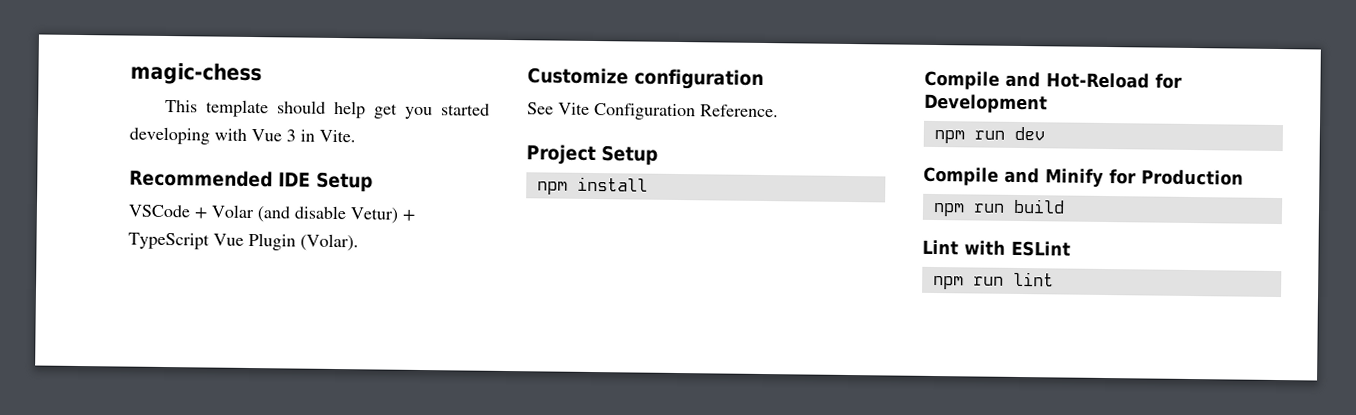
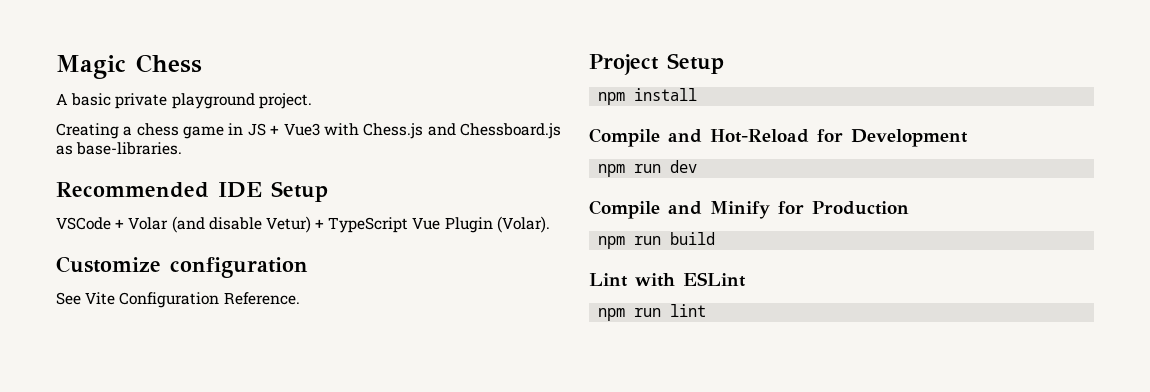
- magic-chess
- This template should help get you started developing with Vue 3 in Vite.
+ Magic Chess
+ A basic private playground project.
+ Creating a chess game in JS + Vue3 with Chess.js and Chessboard.js as base-libraries.

